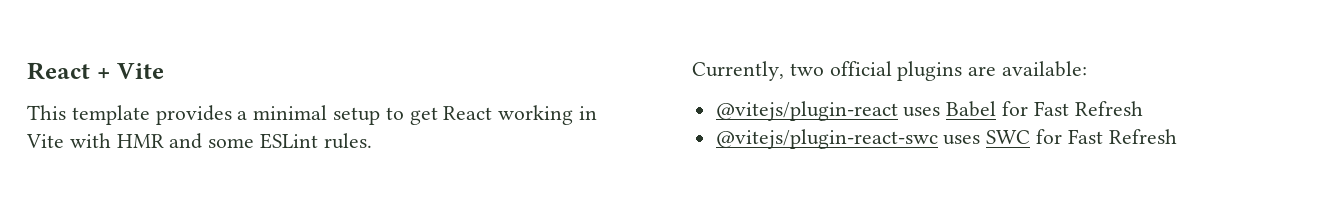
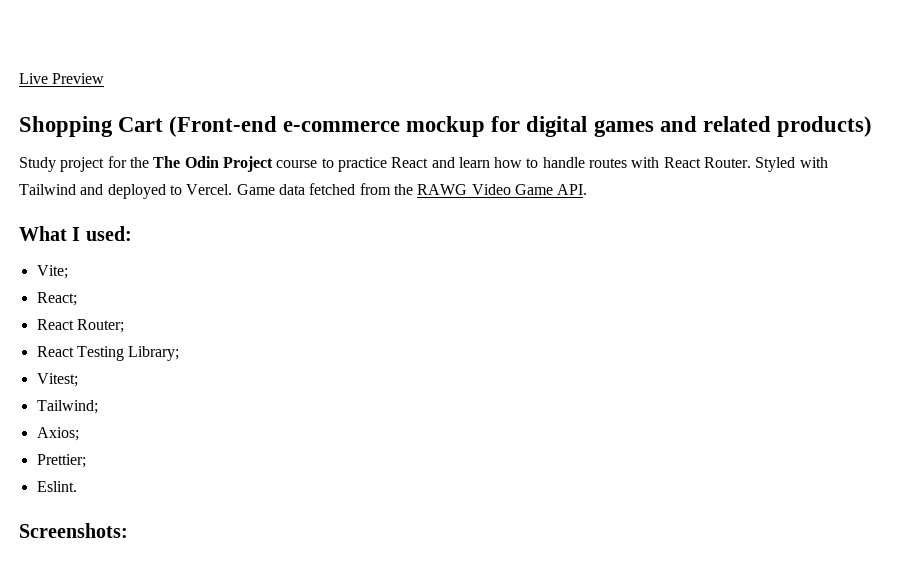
- React + Vite
- This template provides a minimal setup to get React working in Vite with HMR and some ESLint rules.
- Currently, two official plugins are available:
- @vitejs/plugin-react uses Babel for Fast Refresh
- @vitejs/plugin-react-swc uses SWC for Fast Refresh
+ Live Preview
+ Shopping Cart (Front-end e-commerce mockup for digital games and related products)
+ Study project for the The Odin Project course to practice React and learn how to handle routes with React Router. Styled with Tailwind and deployed to Vercel. Game data fetched from the RAWG Video Game API.
+ What I used:
+ Vite;
+ React;
+ React Router;
+ React Testing Library;
+ Vitest;
+ Tailwind;
+ Axios;
+ Prettier;
+ Eslint.
+ Screenshots:

